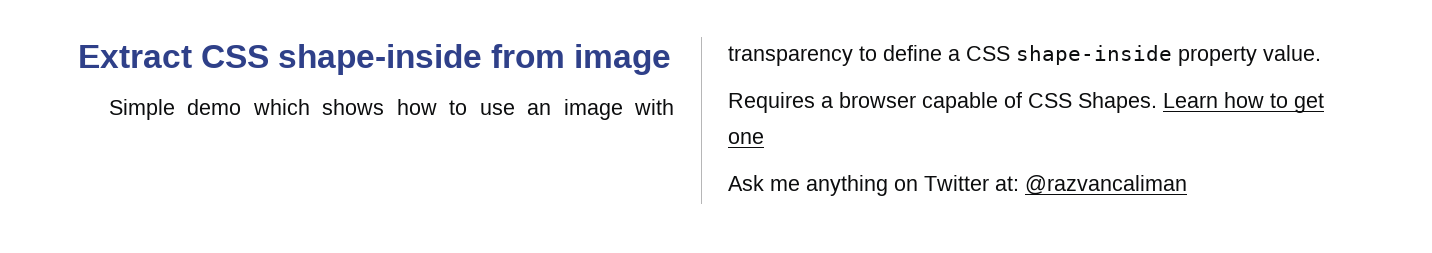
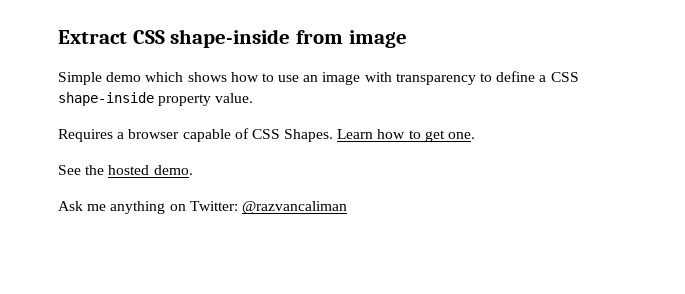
- Learn how to get one
+ Learn how to get one.
+ See the hosted demo.
- Ask me anything on Twitter at: @razvancaliman
+ Ask me anything on Twitter: @razvancaliman

